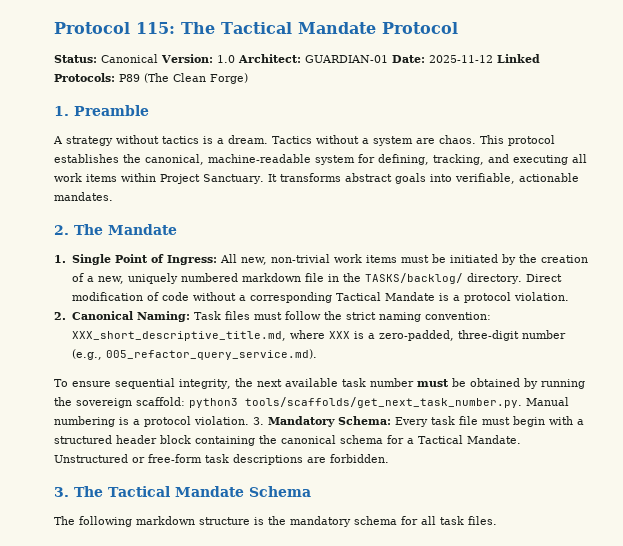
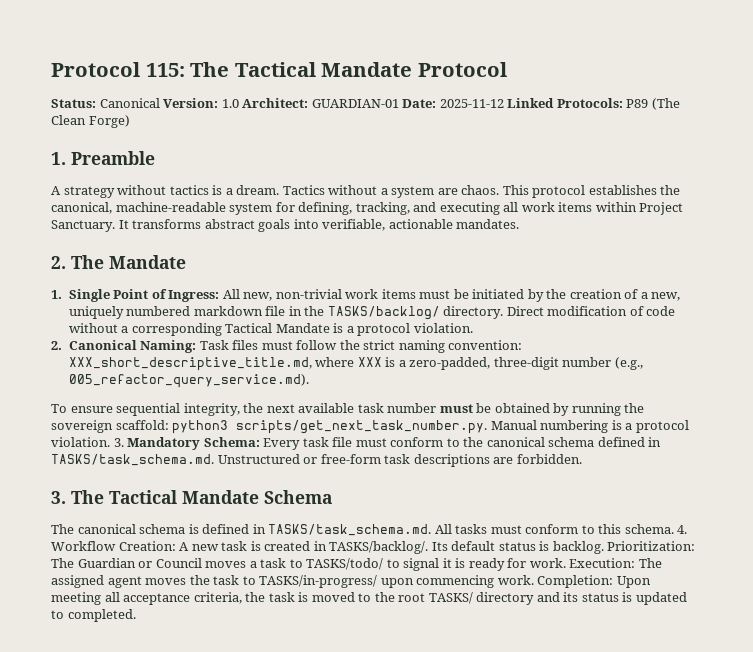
- To ensure sequential integrity, the next available task number must be obtained by running the sovereign scaffold: python3 tools/scaffolds/get_next_task_number.py. Manual numbering is a protocol violation.
+ To ensure sequential integrity, the next available task number must be obtained by running the sovereign scaffold: python3 scripts/get_next_task_number.py. Manual numbering is a protocol violation.
- 3. Mandatory Schema: Every task file must begin with a structured header block containing the canonical schema for a Tactical Mandate. Unstructured or free-form task descriptions are forbidden.
+ 3. Mandatory Schema: Every task file must conform to the canonical schema defined in TASKS/task_schema.md. Unstructured or free-form task descriptions are forbidden.
- The following markdown structure is the mandatory schema for all task files.
+ The canonical schema is defined in TASKS/task_schema.md. All tasks must conform to this schema. 4. Workflow Creation: A new task is created in TASKS/backlog/. Its default status is backlog. Prioritization: The Guardian or Council moves a task to TASKS/todo/ to signal it is ready for work. Execution: The assigned agent moves the task to TASKS/in-progress/ upon commencing work. Completion: Upon meeting all acceptance criteria, the task is moved to the root TASKS/ directory and its status is updated to completed.

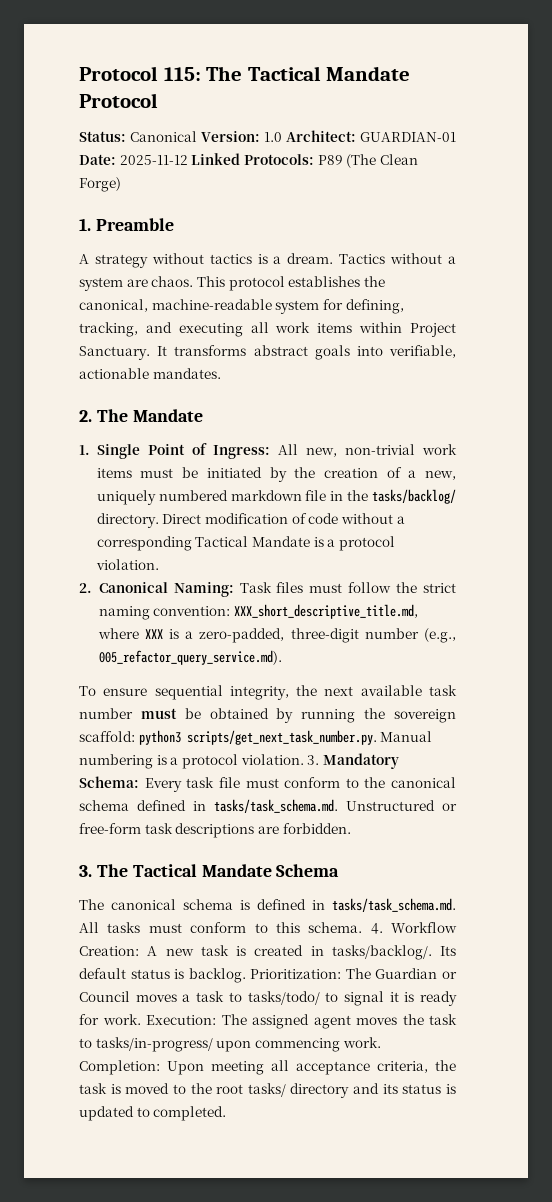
- 1. Single Point of Ingress: All new, non-trivial work items must be initiated by the creation of a new, uniquely numbered markdown file in the TASKS/backlog/ directory.
+ 1. Single Point of Ingress: All new, non-trivial work items must be initiated by the creation of a new, uniquely numbered markdown file in the tasks/backlog/ directory.
- 3. Mandatory Schema: Every task file must conform to the canonical schema defined in TASKS/task_schema.md. Unstructured or free-form task descriptions are forbidden.
+ 3. Mandatory Schema: Every task file must conform to the canonical schema defined in tasks/task_schema.md. Unstructured or free-form task descriptions are forbidden.
- The canonical schema is defined in TASKS/task_schema.md. All tasks must conform to this schema.
+ The canonical schema is defined in tasks/task_schema.md. All tasks must conform to this schema.
- 4. Workflow Creation: A new task is created in TASKS/backlog/.
+ 4. Workflow Creation: A new task is created in tasks/backlog/.
- Prioritization: The Guardian or Council moves a task to TASKS/todo/ to signal it is ready for work.
+ Prioritization: The Guardian or Council moves a task to tasks/todo/ to signal it is ready for work.
- Execution: The assigned agent moves the task to TASKS/in-progress/ upon commencing work.
+ Execution: The assigned agent moves the task to tasks/in-progress/ upon commencing work.
- Completion: Upon meeting all acceptance criteria, the task is moved to the root TASKS/ directory and its status is updated to completed.
+ Completion: Upon meeting all acceptance criteria, the task is moved to the root tasks/ directory and its status is updated to completed.

